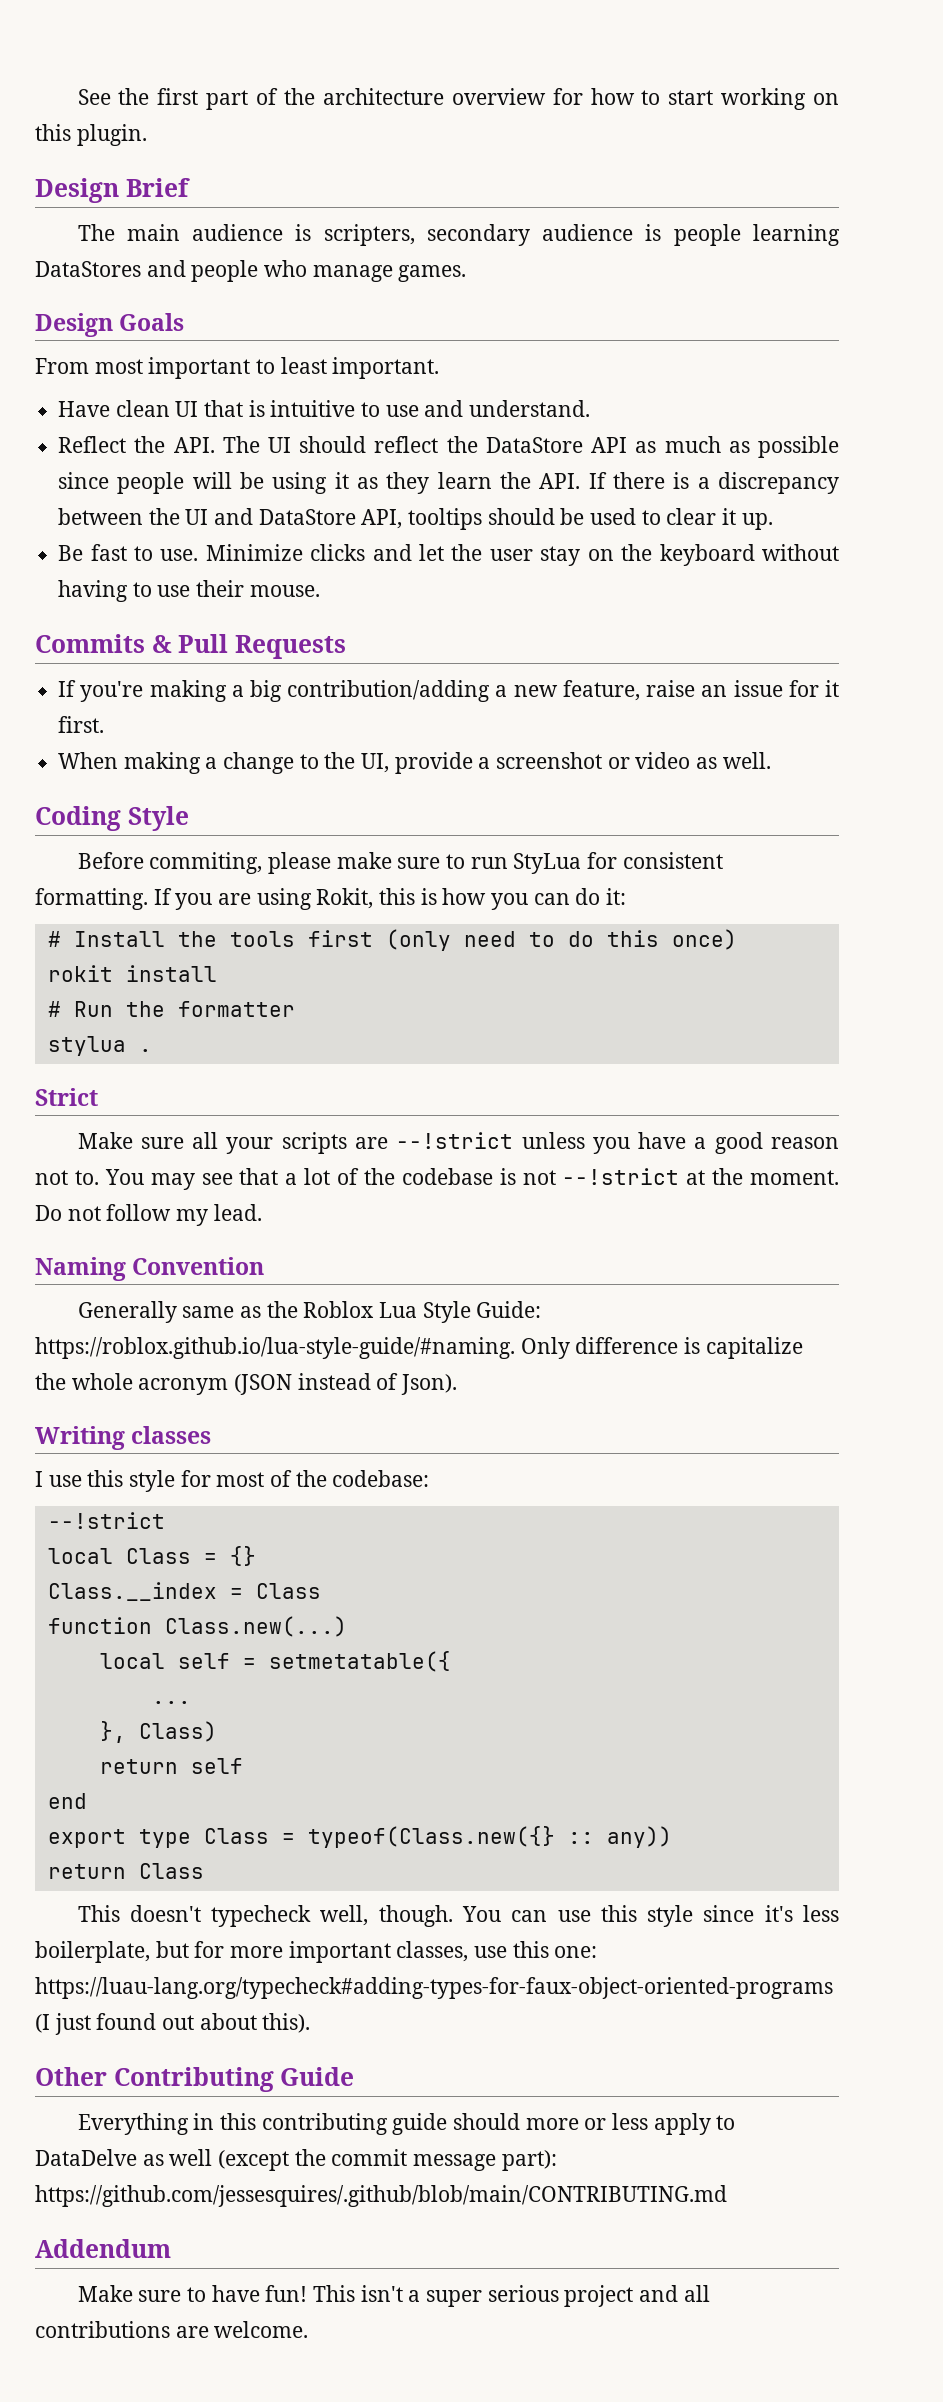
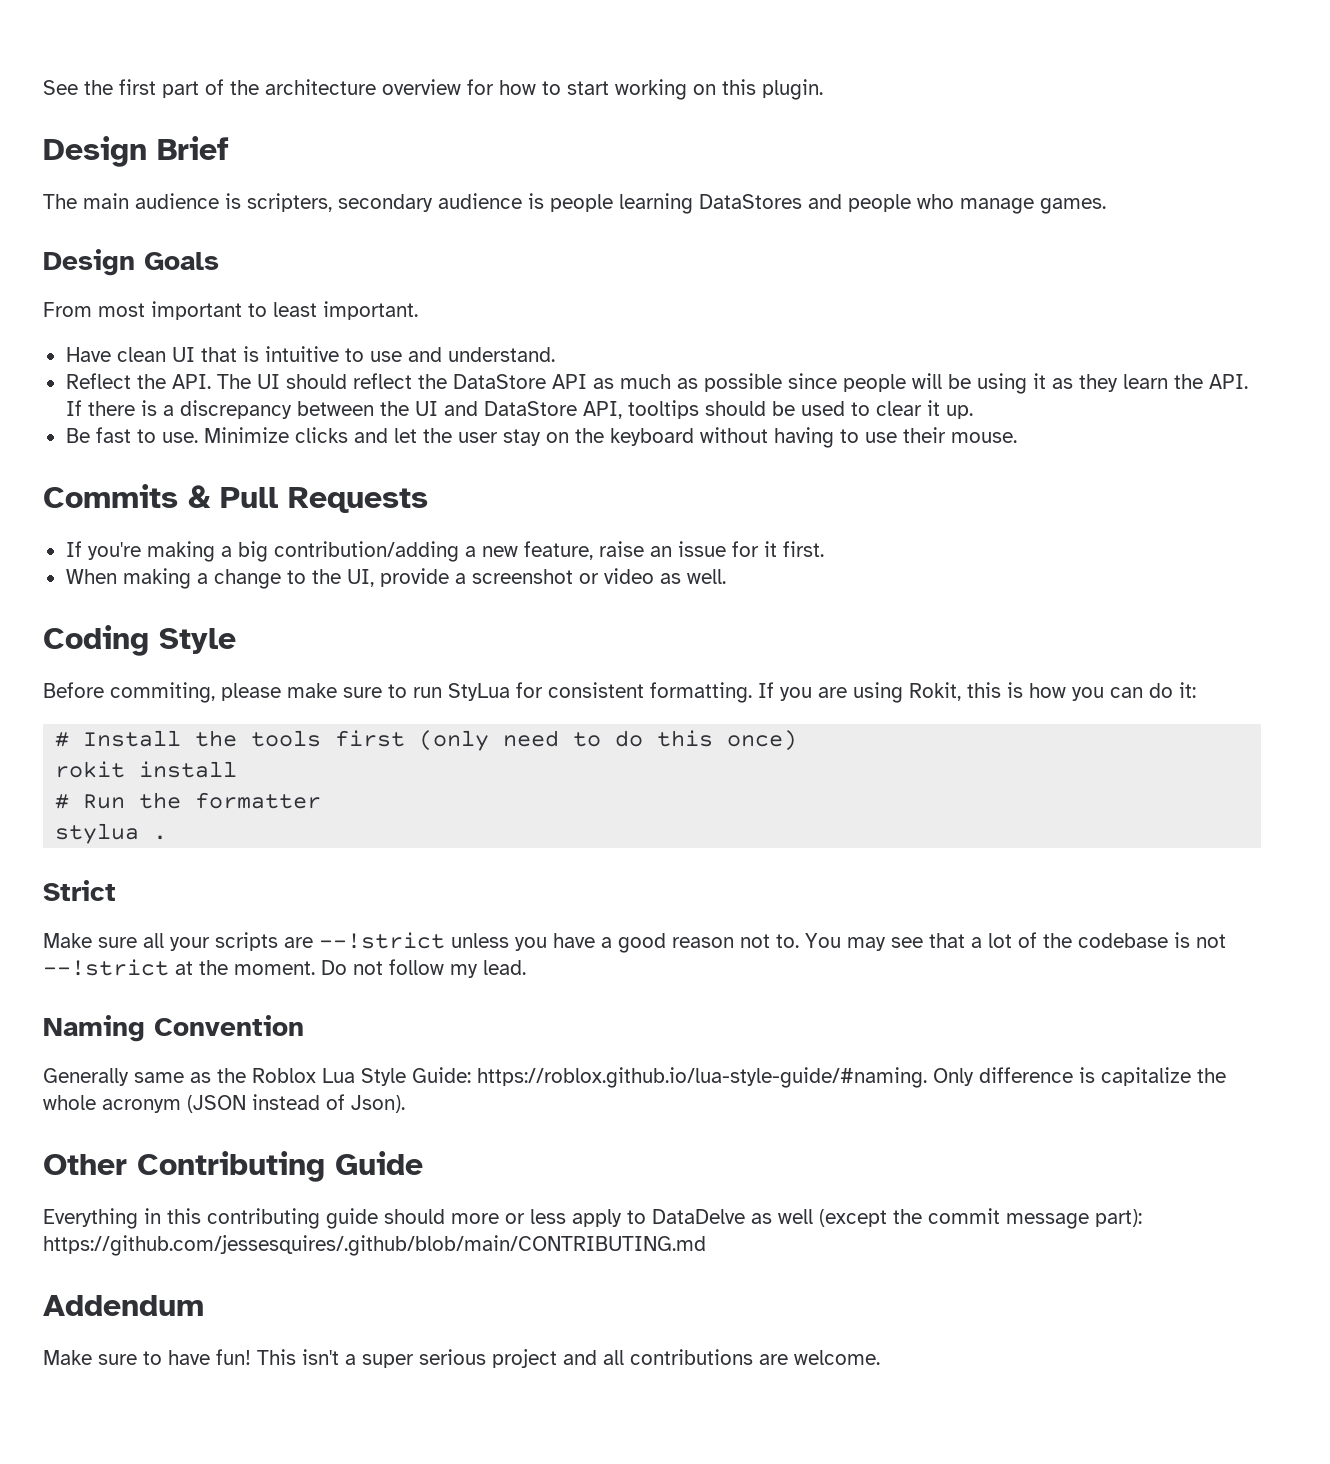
- Writing classes
- I use this style for most of the codebase:
- --!strict
- local Class = {}
- Class.__index = Class
- function Class.new(...)
- local self = setmetatable({
- ...
- }, Class)
- return self
- end
- export type Class = typeof(Class.new({} :: any))
- return Class
- This doesn't typecheck well, though. You can use this style since it's less boilerplate, but for more important classes, use this one: https://luau-lang.org/typecheck#adding-types-for-faux-object-oriented-programs (I just found out about this).

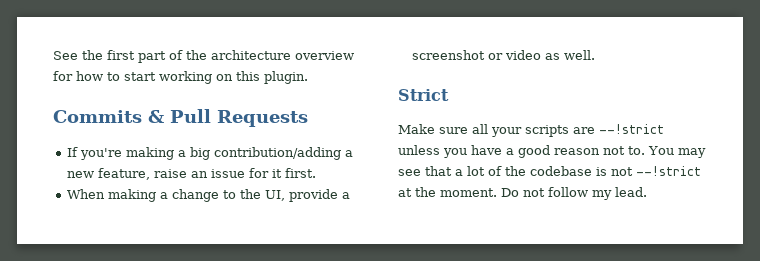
- Design Brief
- The main audience is scripters, secondary audience is people learning DataStores and people who manage games.
- Design Goals
- From most important to least important.
- Have clean UI that is intuitive to use and understand.
- Reflect the API. The UI should reflect the DataStore API as much as possible since people will be using it as they learn the API. If there is a discrepancy between the UI and DataStore API, tooltips should be used to clear it up.
- Be fast to use. Minimize clicks and let the user stay on the keyboard without having to use their mouse.
- Coding Style
- Before commiting, please make sure to run StyLua for consistent formatting. If you are using Rokit, this is how you can do it:
- # Install the tools first (only need to do this once)
- rokit install
- # Run the formatter
- stylua .
- Naming Convention
- Generally same as the Roblox Lua Style Guide: https://roblox.github.io/lua-style-guide/#naming. Only difference is capitalize the whole acronym (JSON instead of Json).
- Other Contributing Guide
- Everything in this contributing guide should more or less apply to DataDelve as well (except the commit message part): https://github.com/jessesquires/.github/blob/main/CONTRIBUTING.md
- Addendum
- Make sure to have fun! This isn't a super serious project and all contributions are welcome.

